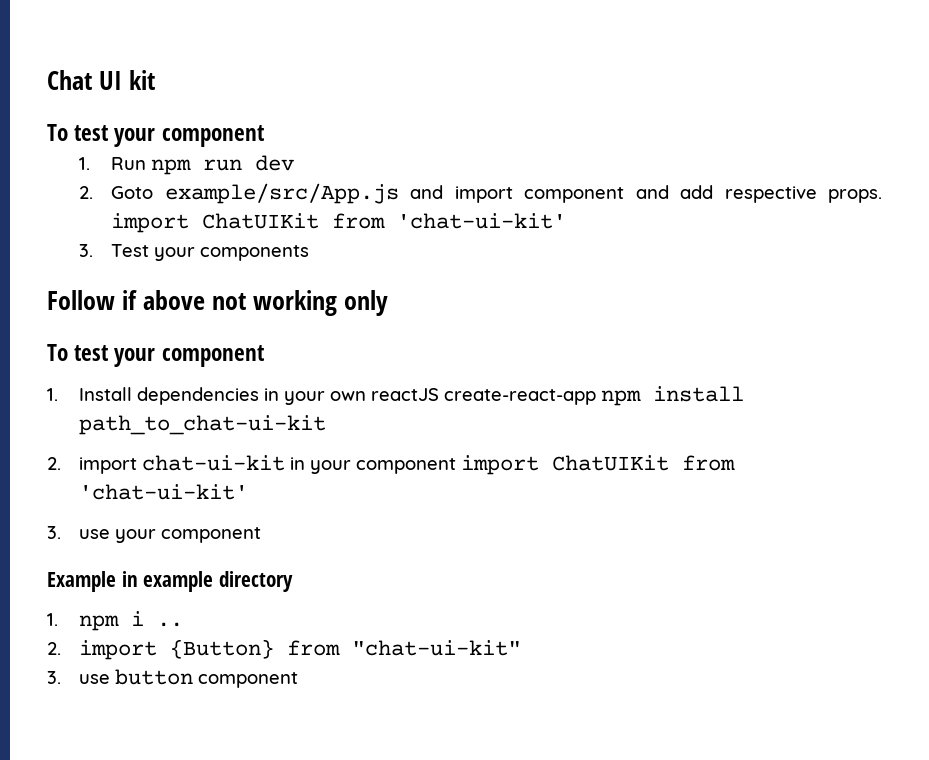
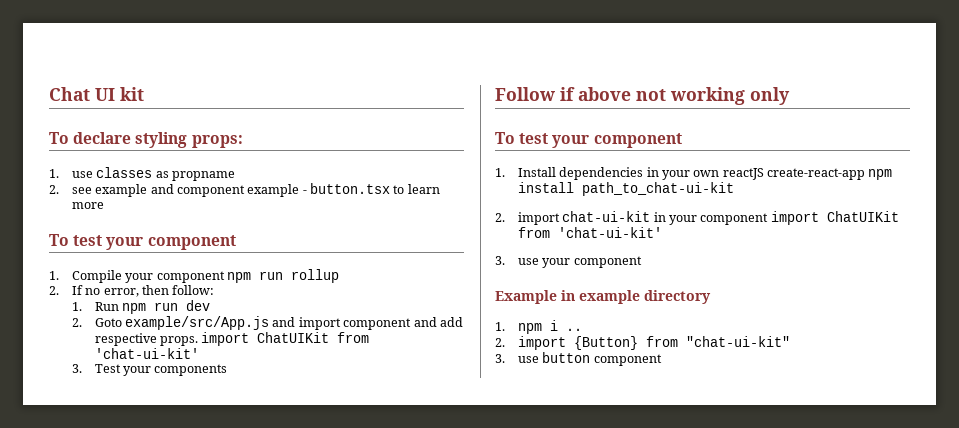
  Chat UI kit
+ To declare styling props:
+ 1. use classes as propname
+ 2. see example and component example - button.tsx to learn more
  To test your component
+ 1. Compile your component npm run rollup
+ 2. If no error, then follow:

